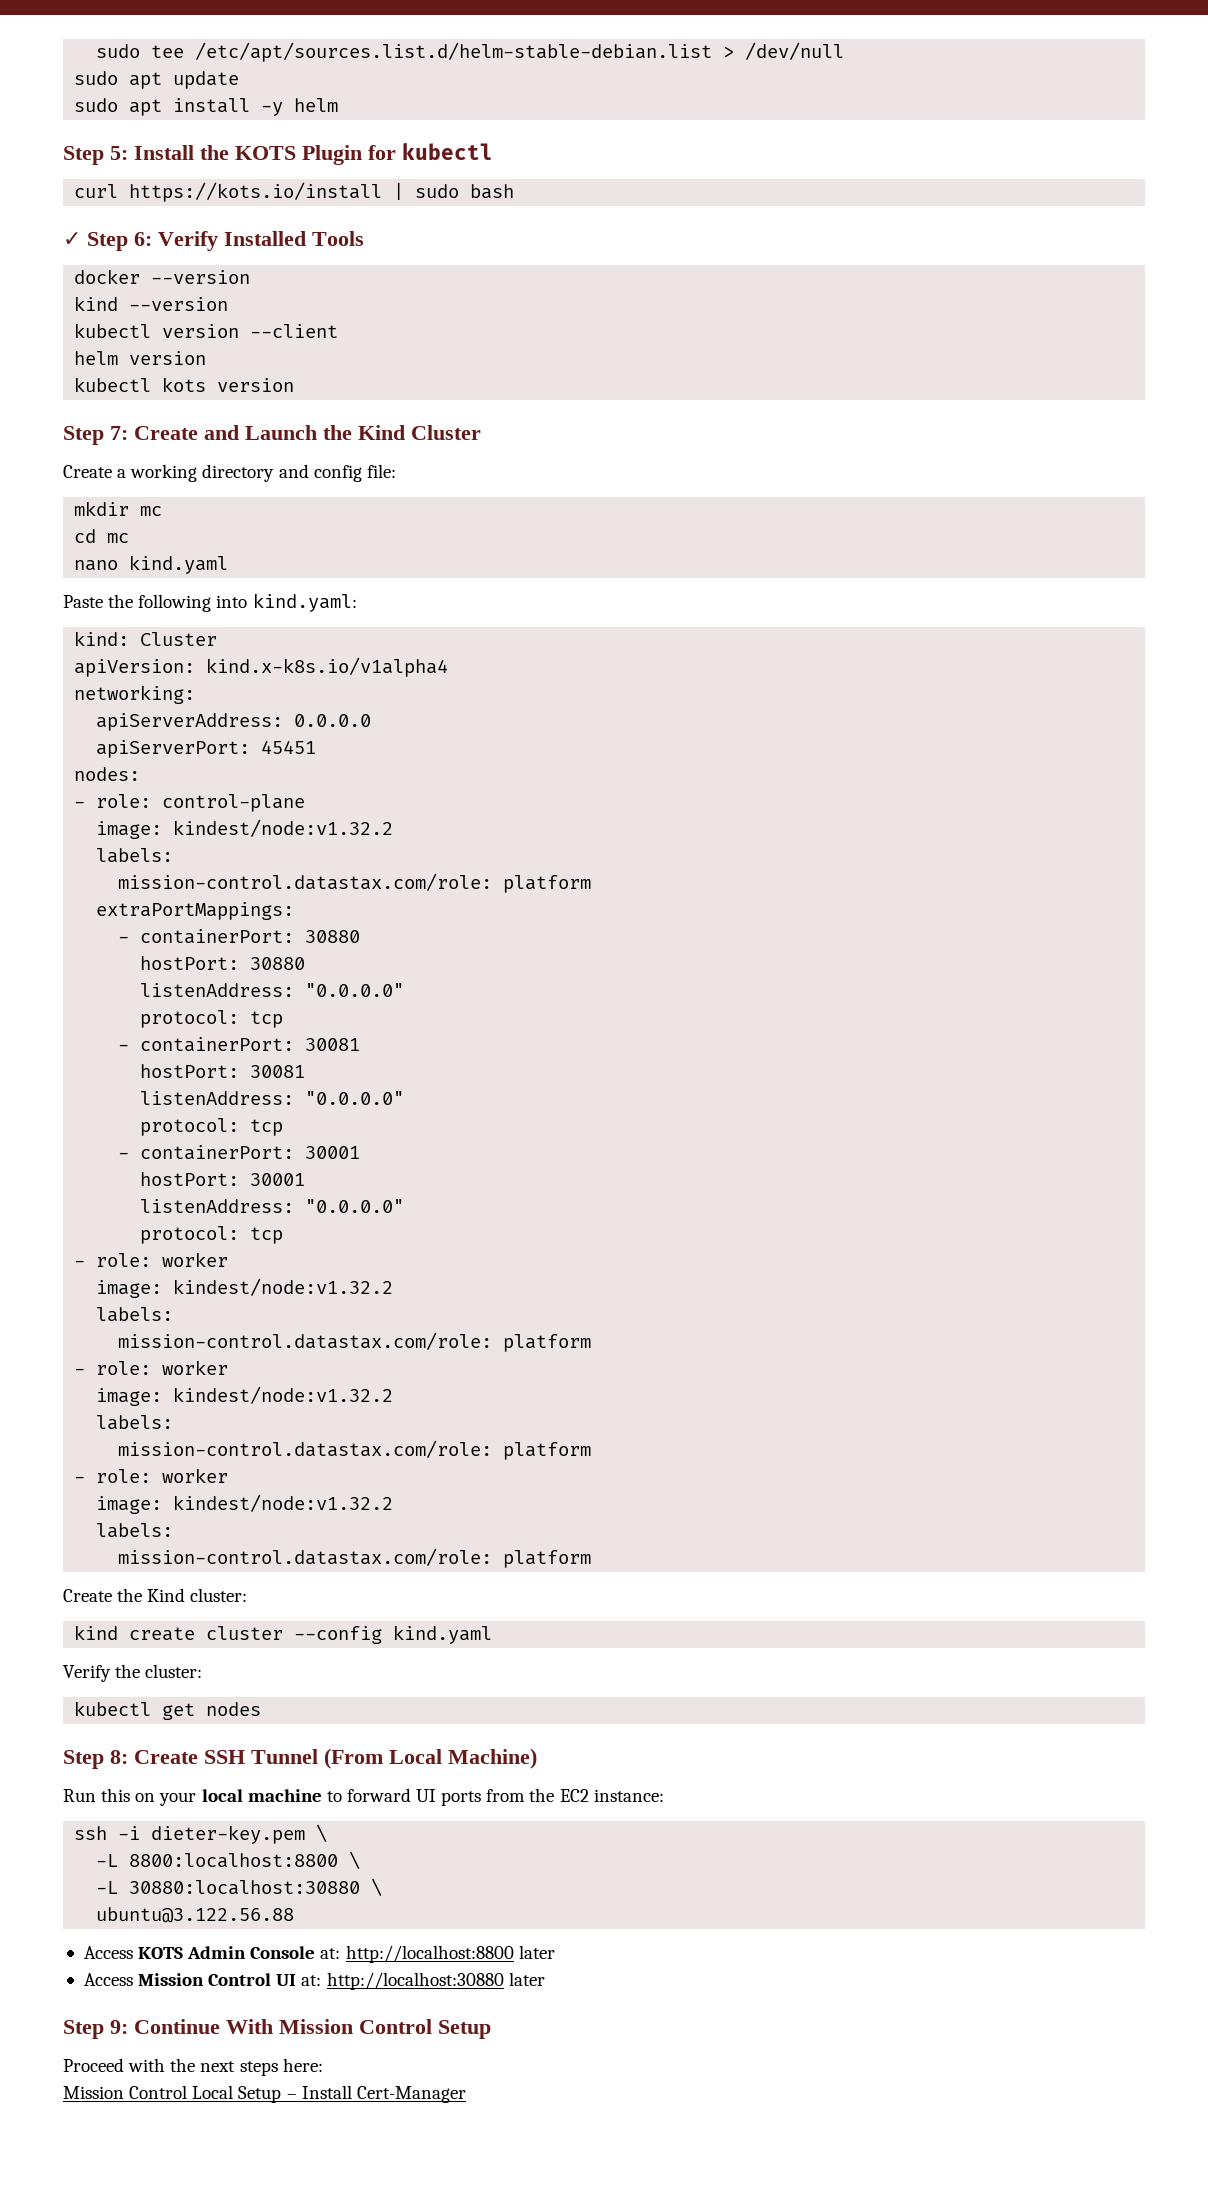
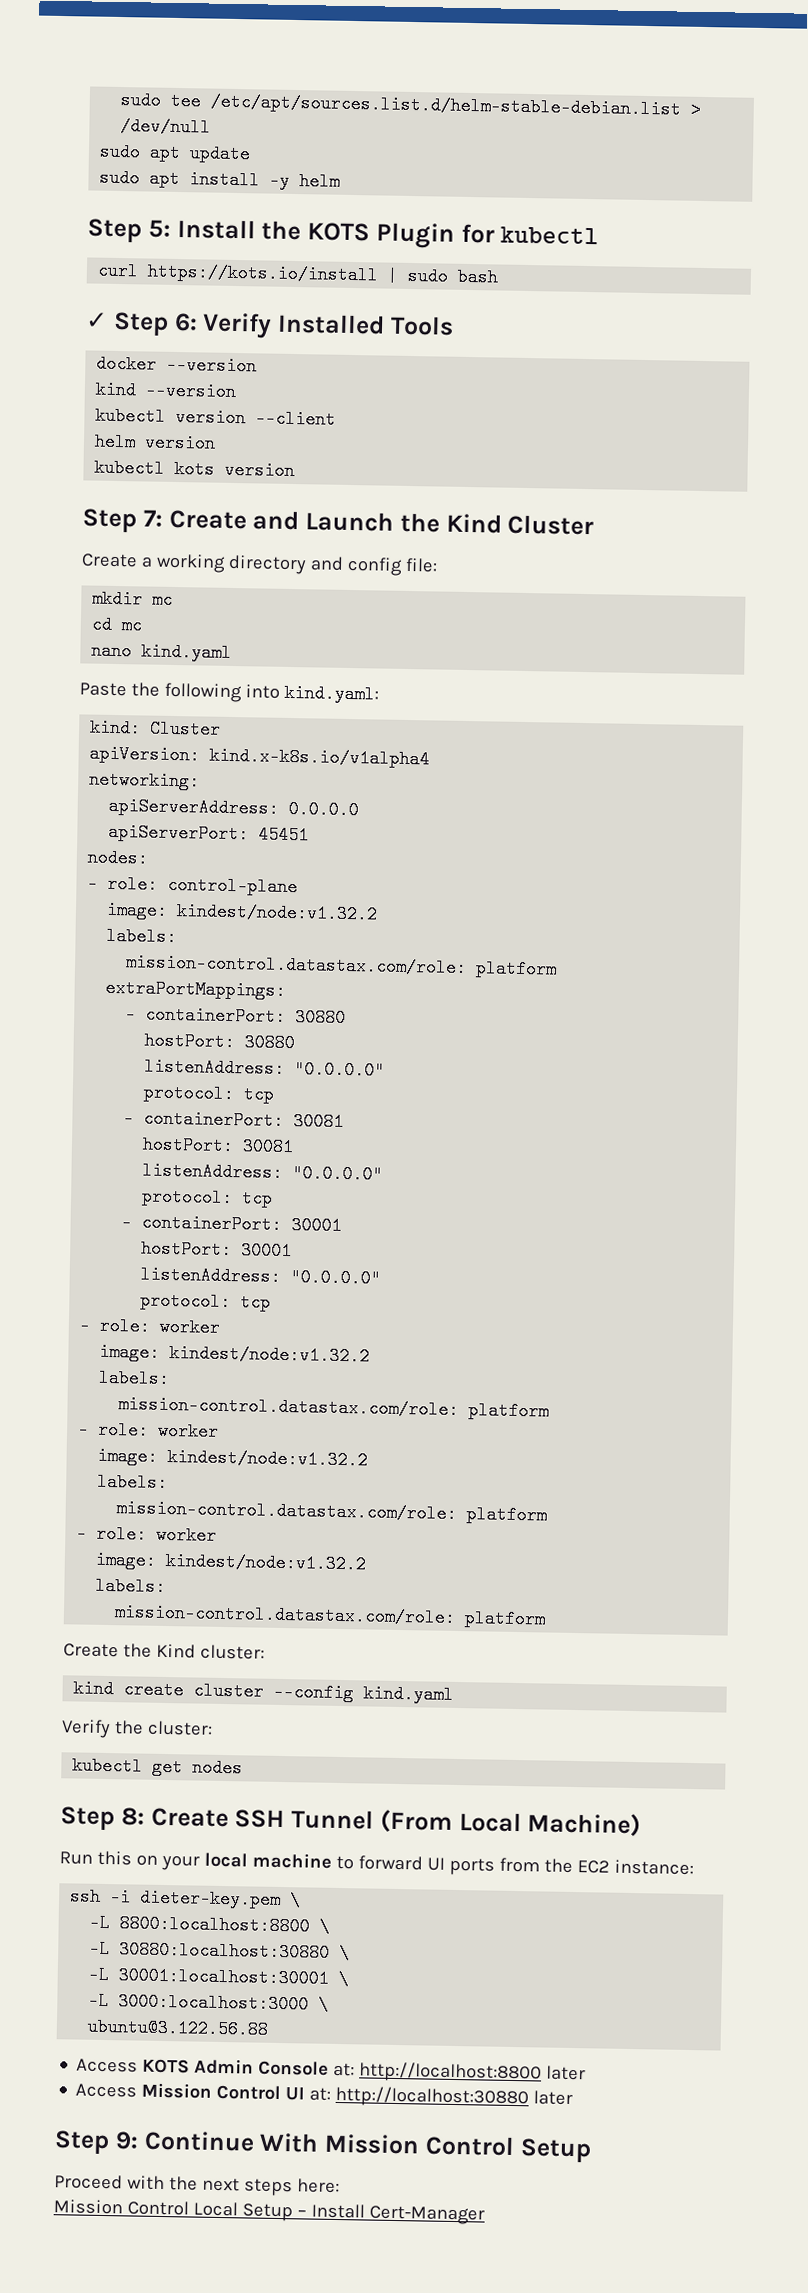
+ -L 30001:localhost:30001 \
+ -L 3000:localhost:3000 \

